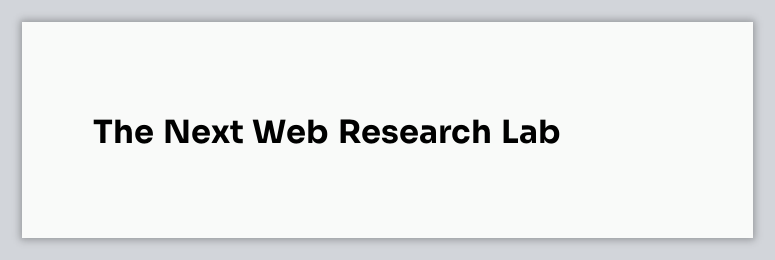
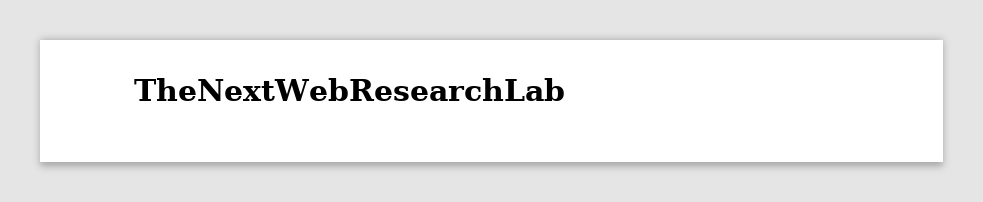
- The Next Web Research Lab
+ TheNextWebResearchLab

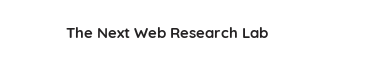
- TheNextWebResearchLab
+ The Next Web Research Lab

